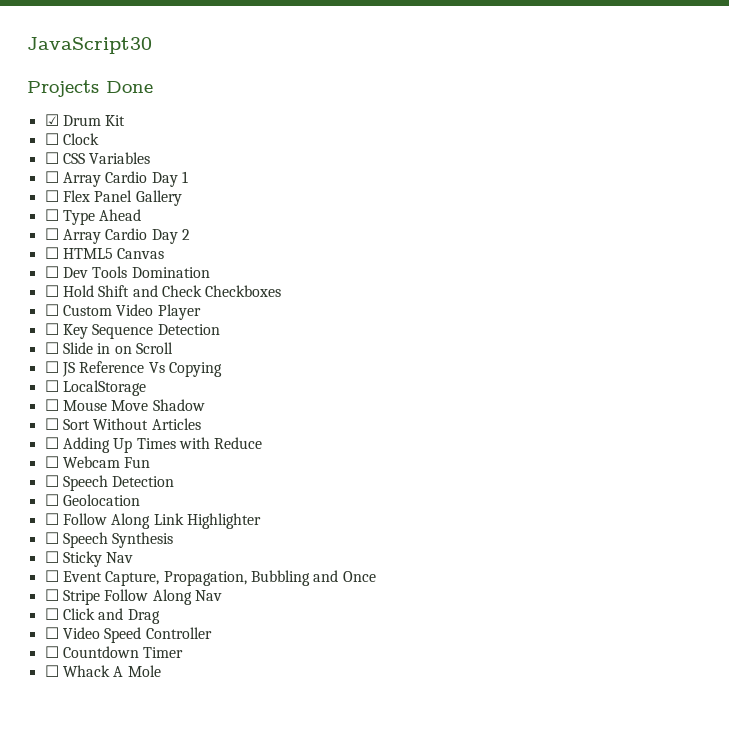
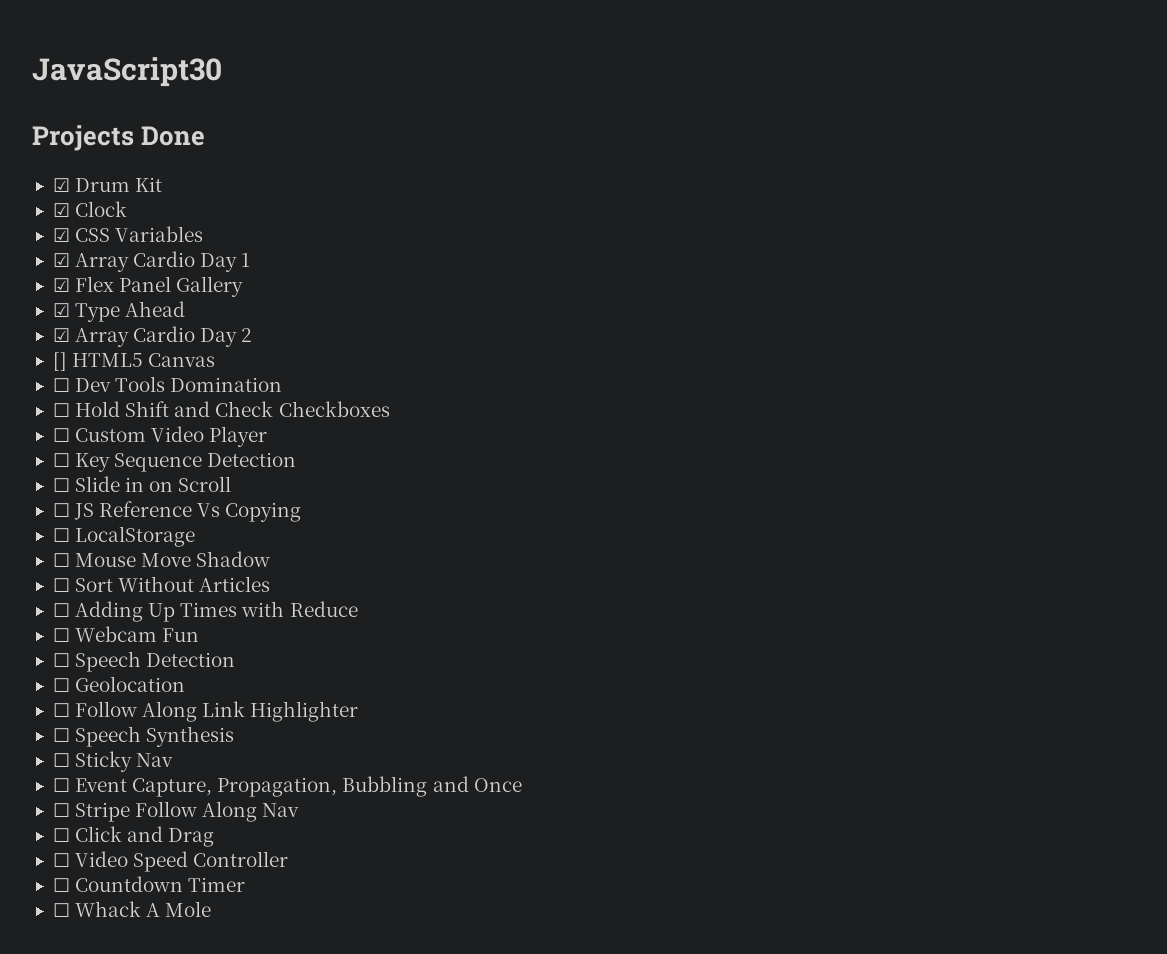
- ☐ Clock
+ ☑ Clock
- ☐ CSS Variables
+ ☑ CSS Variables
- ☐ Array Cardio Day 1
+ ☑ Array Cardio Day 1
- ☐ Flex Panel Gallery
+ ☑ Flex Panel Gallery
- ☐ Type Ahead
+ ☑ Type Ahead
- ☐ Array Cardio Day 2
+ ☑ Array Cardio Day 2
- ☐ HTML5 Canvas
+ [] HTML5 Canvas

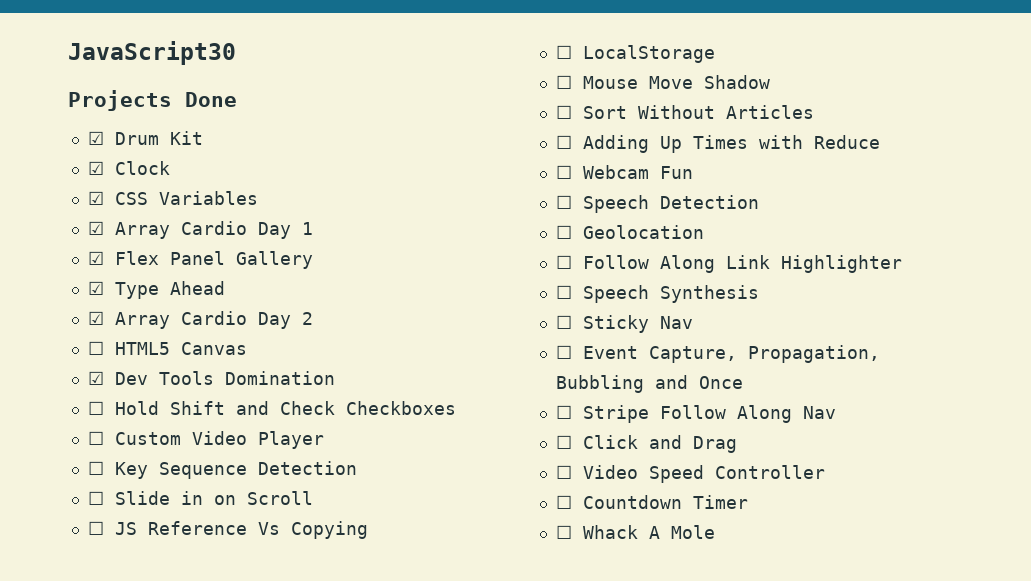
- [] HTML5 Canvas
+ ☐ HTML5 Canvas
- ☐ Dev Tools Domination
+ ☑ Dev Tools Domination

